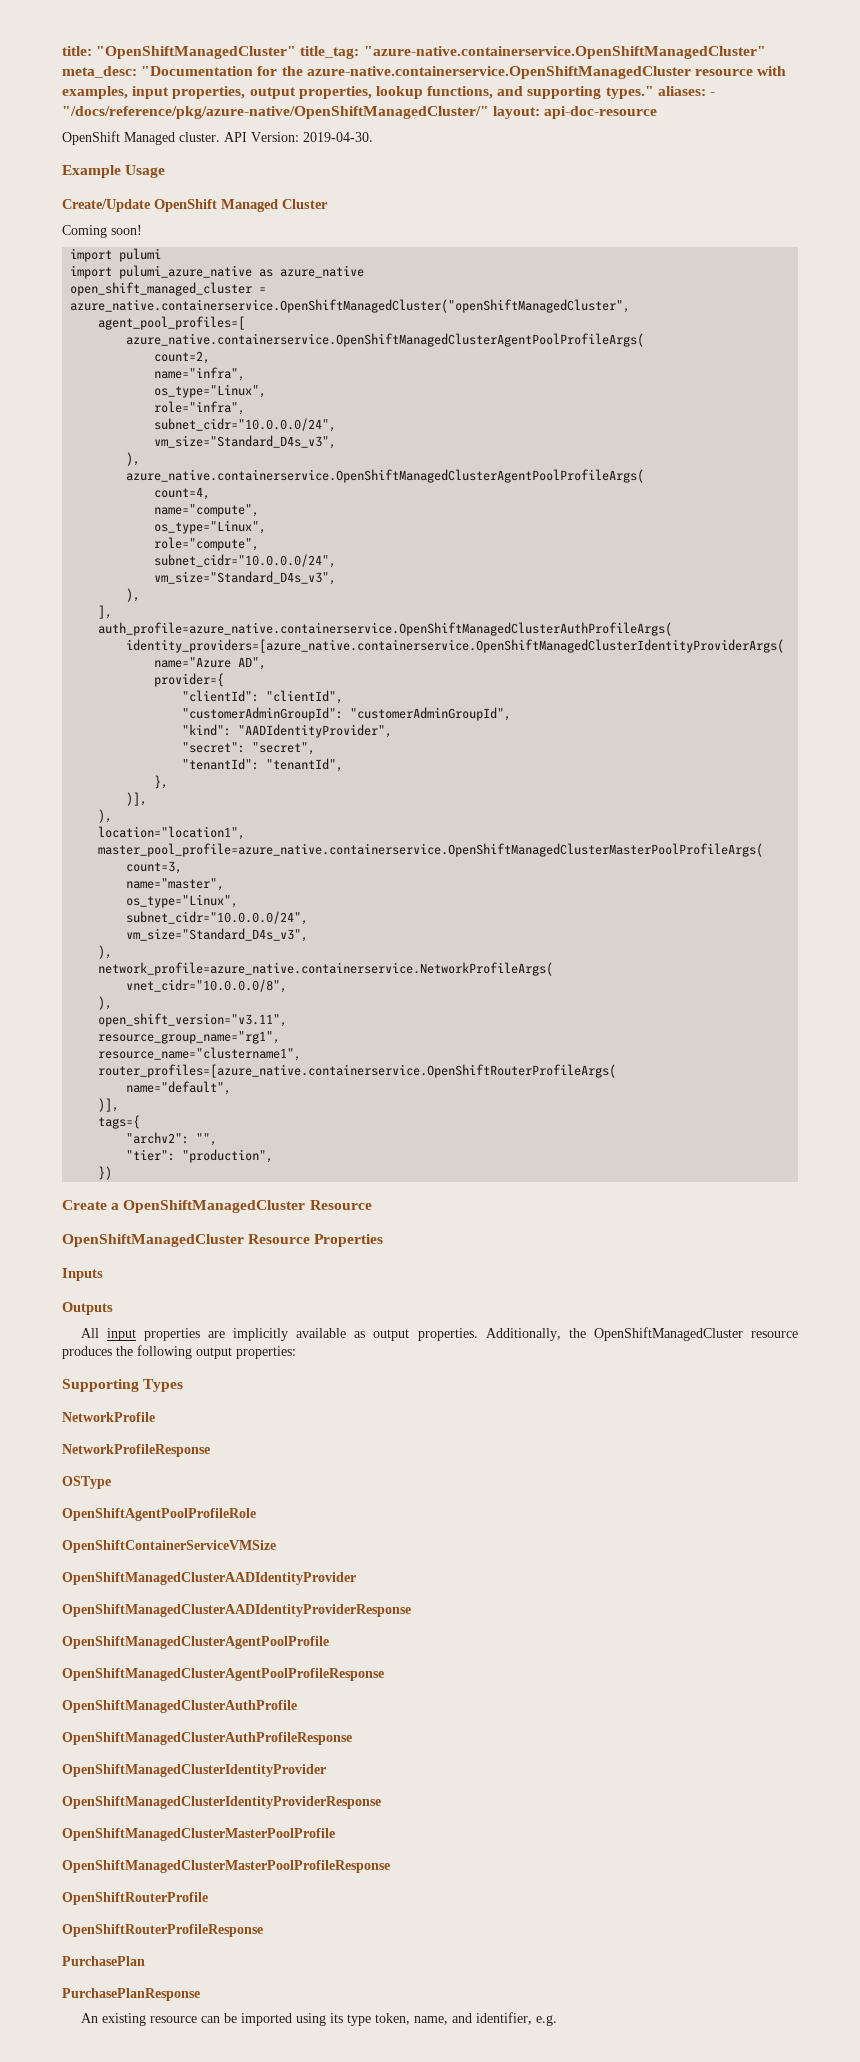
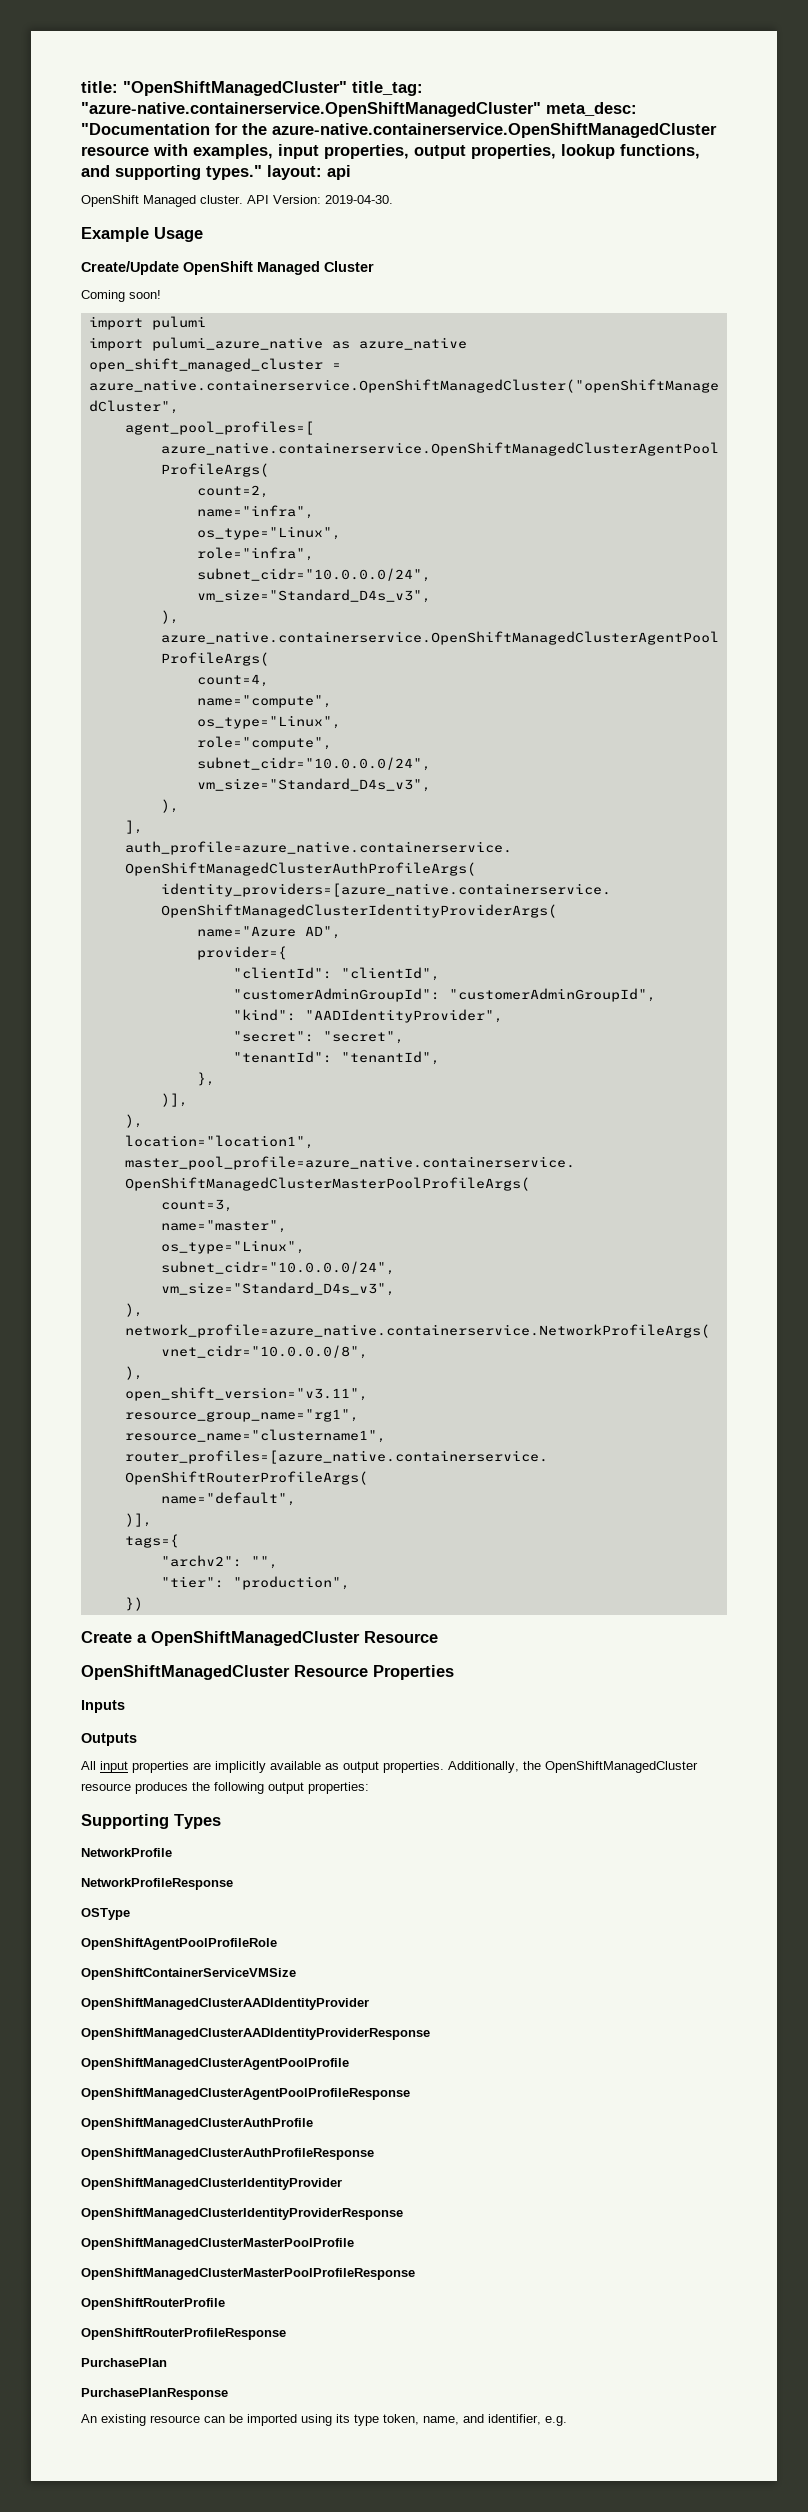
- title: "OpenShiftManagedCluster" title_tag: "azure-native.containerservice.OpenShiftManagedCluster" meta_desc: "Documentation for the azure-native.containerservice.OpenShiftManagedCluster resource with examples, input properties, output properties, lookup functions, and supporting types." aliases: - "/docs/reference/pkg/azure-native/OpenShiftManagedCluster/" layout: api-doc-resource
+ title: "OpenShiftManagedCluster" title_tag: "azure-native.containerservice.OpenShiftManagedCluster" meta_desc: "Documentation for the azure-native.containerservice.OpenShiftManagedCluster resource with examples, input properties, output properties, lookup functions, and supporting types." layout: api

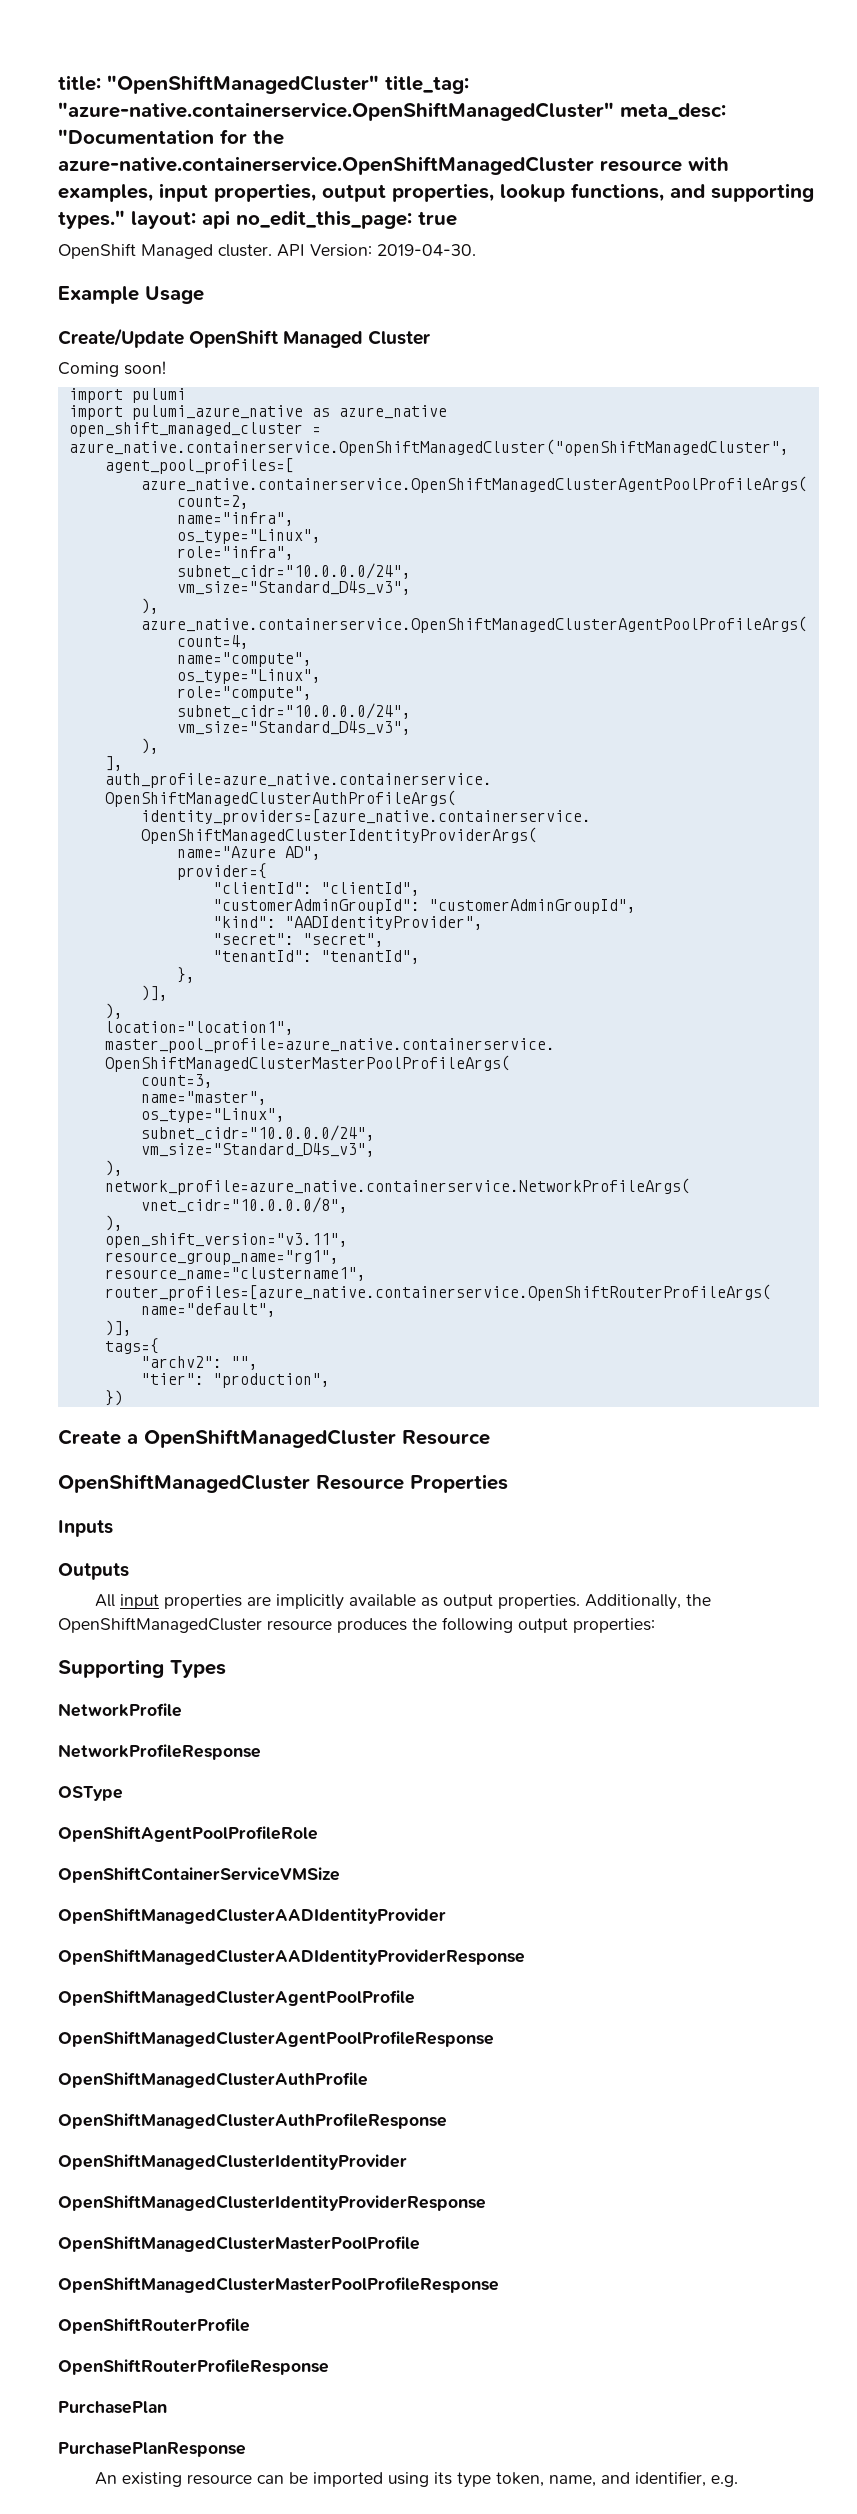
- title: "OpenShiftManagedCluster" title_tag: "azure-native.containerservice.OpenShiftManagedCluster" meta_desc: "Documentation for the azure-native.containerservice.OpenShiftManagedCluster resource with examples, input properties, output properties, lookup functions, and supporting types." layout: api
+ title: "OpenShiftManagedCluster" title_tag: "azure-native.containerservice.OpenShiftManagedCluster" meta_desc: "Documentation for the azure-native.containerservice.OpenShiftManagedCluster resource with examples, input properties, output properties, lookup functions, and supporting types." layout: api no_edit_this_page: true

